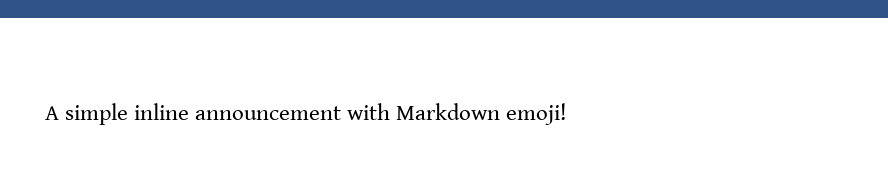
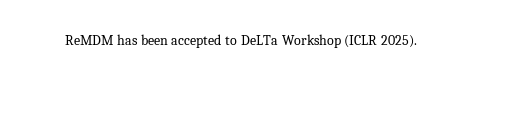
- A simple inline announcement with Markdown emoji!
+ ReMDM has been accepted to DeLTa Workshop (ICLR 2025).

